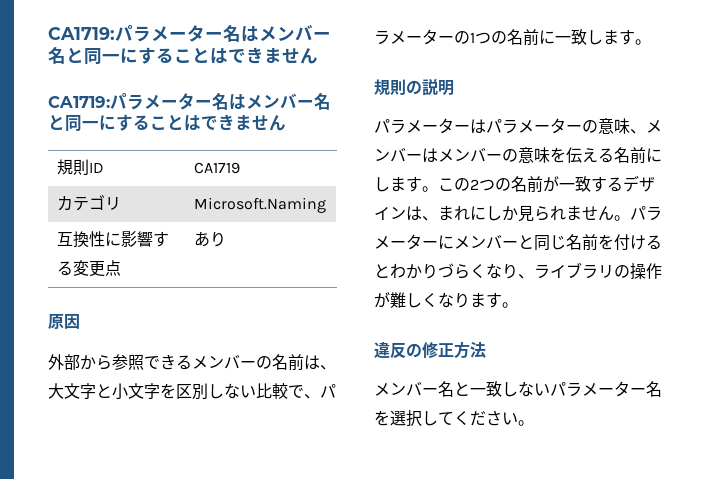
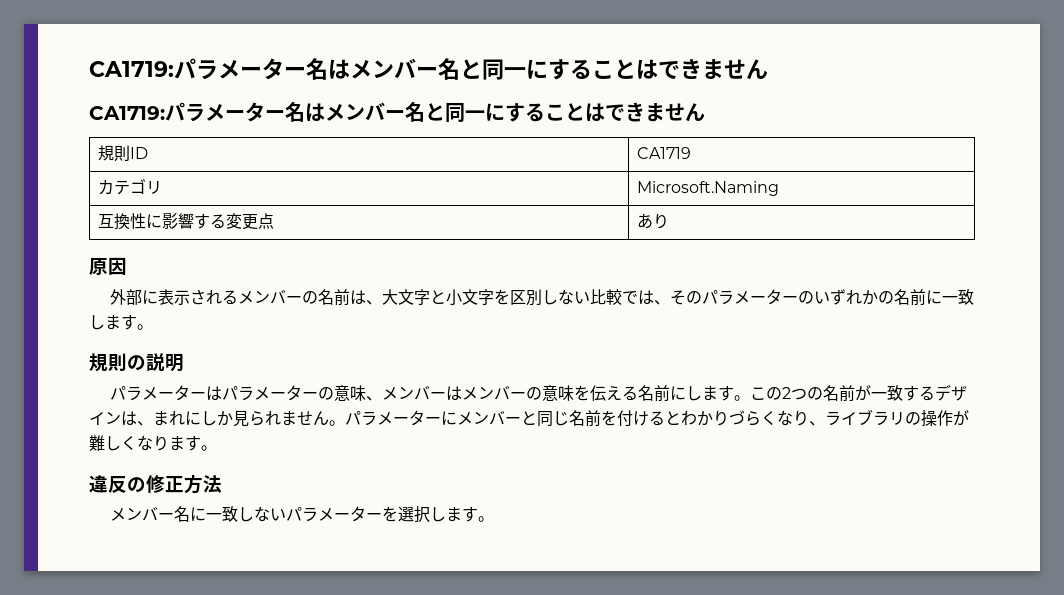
- 外部から参照できるメンバーの名前は、大文字と小文字を区別しない比較で、パラメーターの1つの名前に一致します。
+ 外部に表示されるメンバーの名前は、大文字と小文字を区別しない比較では、そのパラメーターのいずれかの名前に一致します。
- メンバー名と一致しないパラメーター名を選択してください。
+ メンバー名に一致しないパラメーターを選択します。

